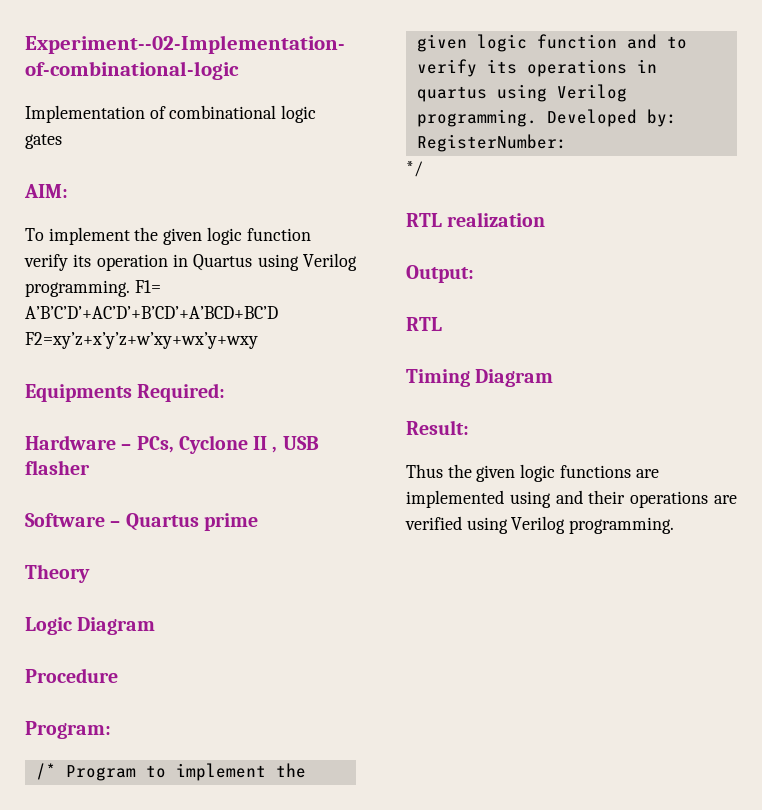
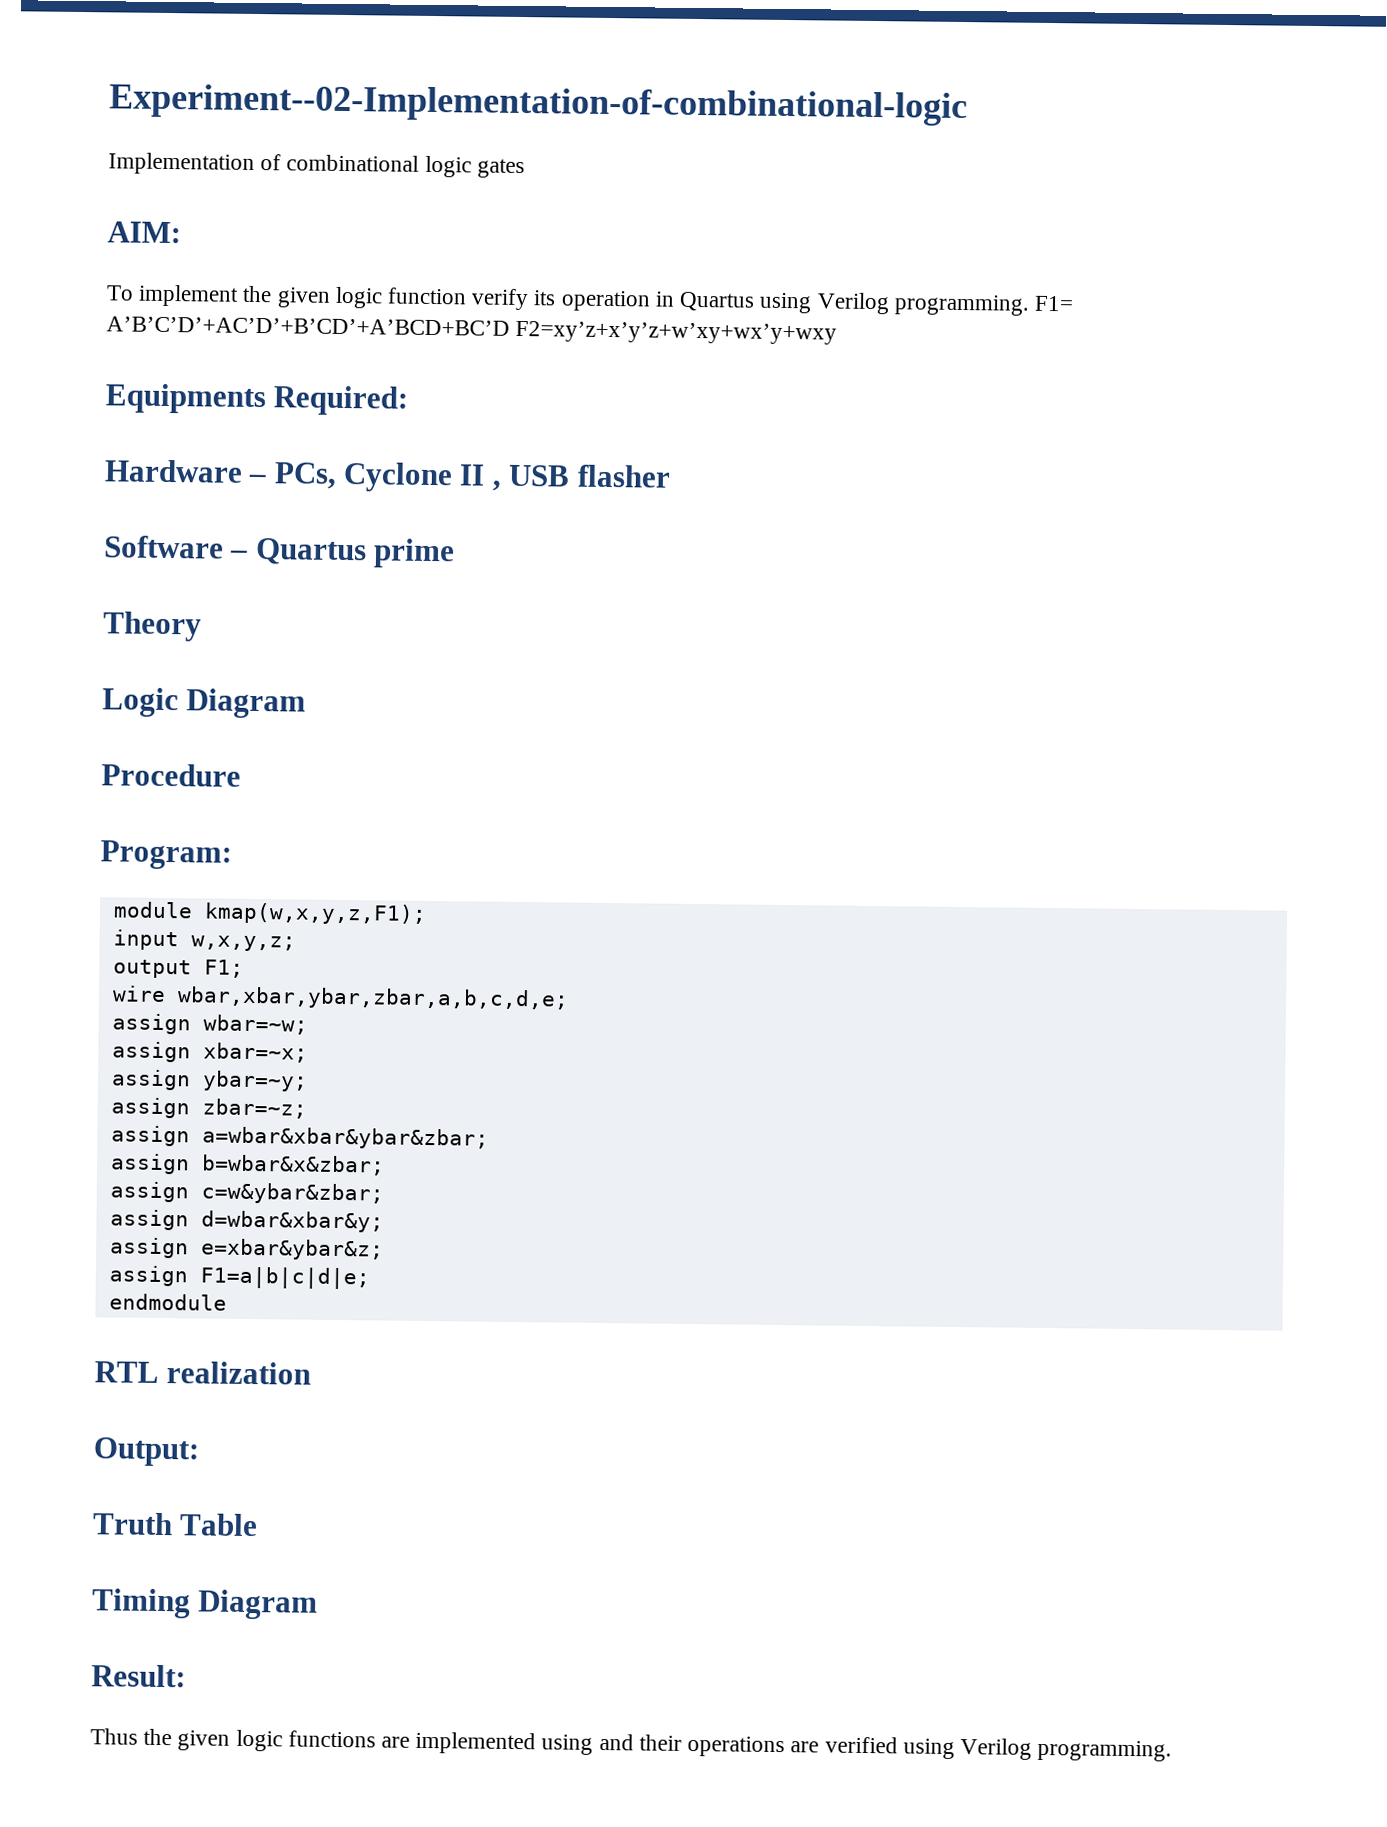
- /* Program to implement the given logic function and to verify its operations in quartus using Verilog programming. Developed by: RegisterNumber:
- */
+ module kmap(w,x,y,z,F1);
+ input w,x,y,z;
+ output F1;
+ wire wbar,xbar,ybar,zbar,a,b,c,d,e;
+ assign wbar=~w;
+ assign xbar=~x;
+ assign ybar=~y;
+ assign zbar=~z;
+ assign a=wbar&xbar&ybar&zbar;
+ assign b=wbar&x&zbar;
+ assign c=w&ybar&zbar;
+ assign d=wbar&xbar&y;
+ assign e=xbar&ybar&z;
+ assign F1=a|b|c|d|e;
+ endmodule
  Output:
- RTL
+ Truth Table

